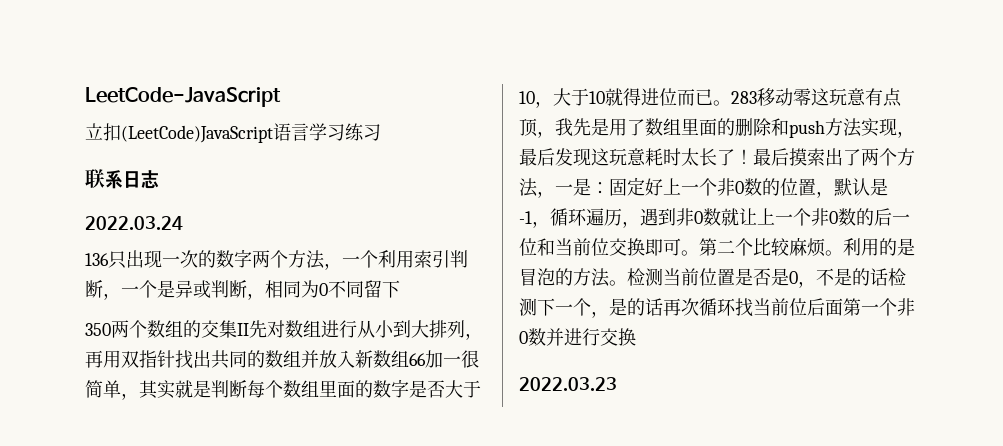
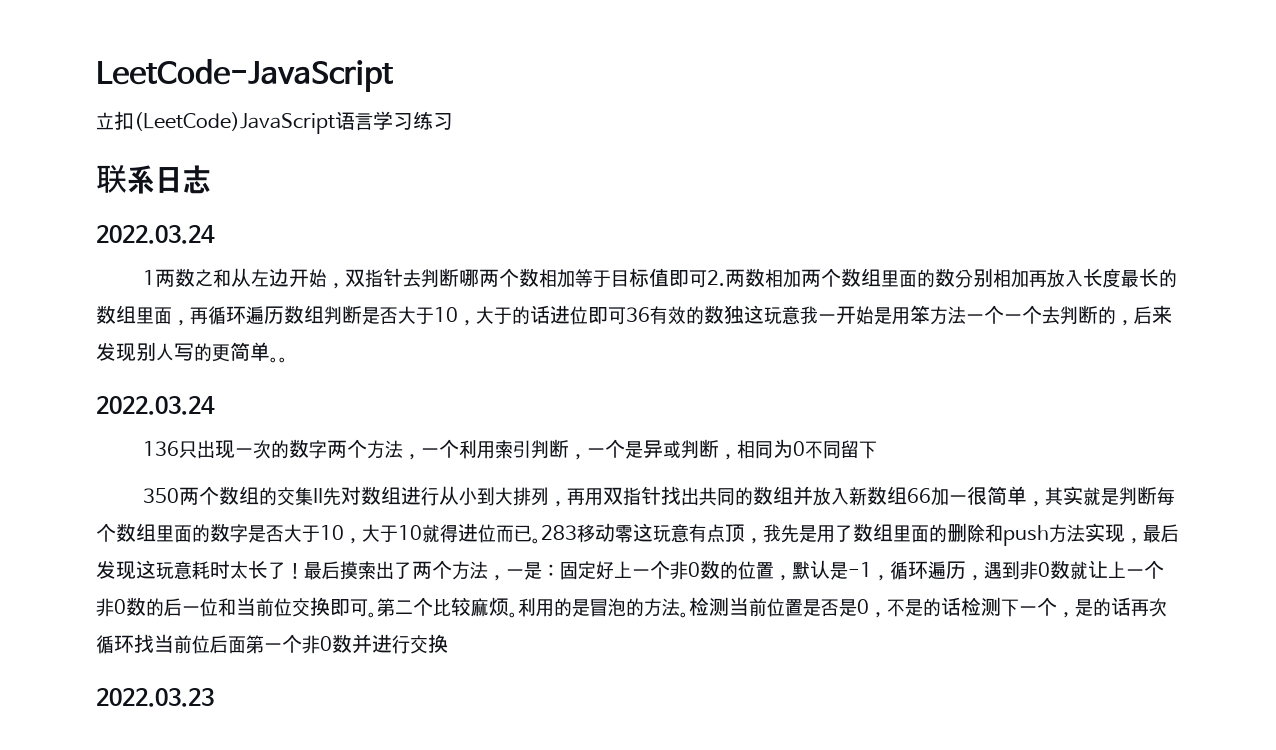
+ 1两数之和从左边开始，双指针去判断哪两个数相加等于目标值即可2.两数相加两个数组里面的数分别相加再放入长度最长的数组里面，再循环遍历数组判断是否大于10，大于的话进位即可36有效的数独这玩意我一开始是用笨方法一个一个去判断的，后来发现别人写的更简单。。
+ 2022.03.24

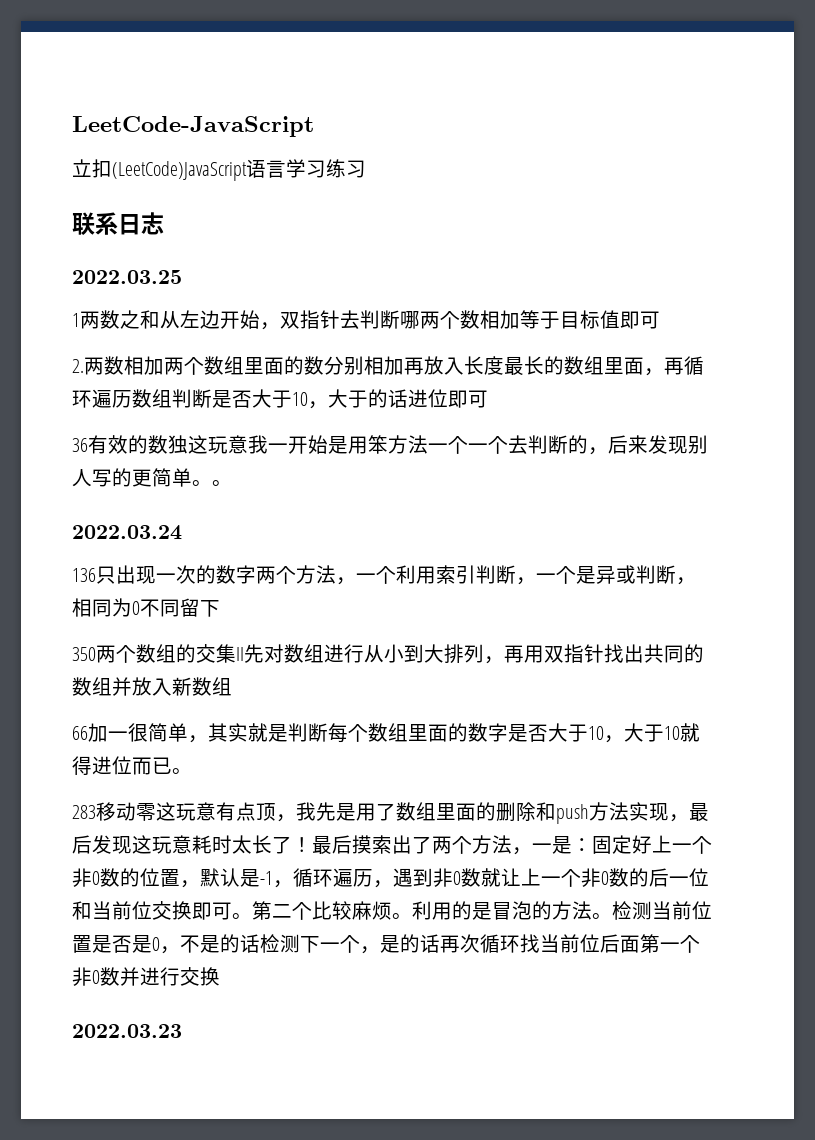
  联系日志
- 2022.03.24
+ 2022.03.25
- 1两数之和从左边开始，双指针去判断哪两个数相加等于目标值即可2.两数相加两个数组里面的数分别相加再放入长度最长的数组里面，再循环遍历数组判断是否大于10，大于的话进位即可36有效的数独这玩意我一开始是用笨方法一个一个去判断的，后来发现别人写的更简单。
+ 1两数之和从左边开始，双指针去判断哪两个数相加等于目标值即可
+ 2.两数相加两个数组里面的数分别相加再放入长度最长的数组里面，再循环遍历数组判断是否大于10，大于的话进位即可
+ 36有效的数独这玩意我一开始是用笨方法一个一个去判断的，后来发现别人写的更简单。
- 350两个数组的交集II先对数组进行从小到大排列，再用双指针找出共同的数组并放入新数组66加一很简单，其实就是判断每个数组里面的数字是否大于10，大于10就得进位而已。283移动零这玩意有点顶，我先是用了数组里面的删除和push方法实现，最后发现这玩意耗时太长了！
+ 350两个数组的交集II先对数组进行从小到大排列，再用双指针找出共同的数组并放入新数组
+ 66加一很简单，其实就是判断每个数组里面的数字是否大于10，大于10就得进位而已。
+ 283移动零这玩意有点顶，我先是用了数组里面的删除和push方法实现，最后发现这玩意耗时太长了！

